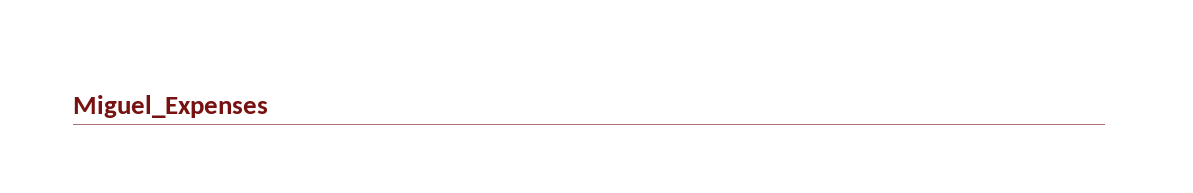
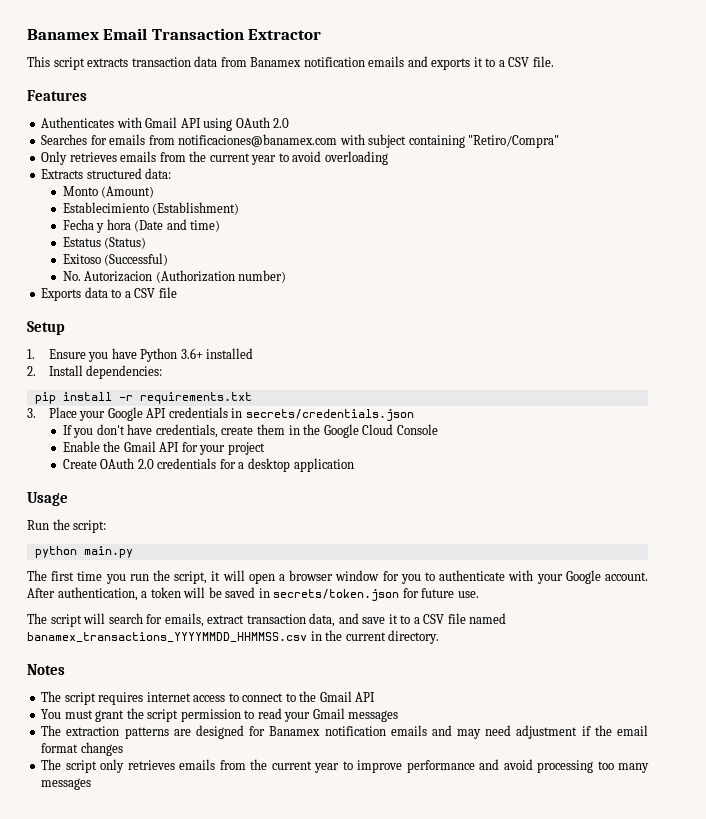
- Miguel_Expenses
+ Banamex Email Transaction Extractor
+ This script extracts transaction data from Banamex notification emails and exports it to a CSV file.
+ Features
+ Authenticates with Gmail API using OAuth 2.0
+ Searches for emails from notificaciones@banamex.com with subject containing "Retiro/Compra"
+ Only retrieves emails from the current year to avoid overloading
+ Extracts structured data:
+ Monto (Amount)
+ Establecimiento (Establishment)
+ Fecha y hora (Date and time)
+ Estatus (Status)
+ Exitoso (Successful)
+ No. Autorizacion (Authorization number)
+ Exports data to a CSV file
+ Setup
+ 1. Ensure you have Python 3.6+ installed
+ 2. Install dependencies:
+ pip install -r requirements.txt
+ 3. Place your Google API credentials in secrets/credentials.json
+ If you don't have credentials, create them in the Google Cloud Console
+ Enable the Gmail API for your project
+ Create OAuth 2.0 credentials for a desktop application
+ Usage
+ Run the script:
+ python main.py
+ The first time you run the script, it will open a browser window for you to authenticate with your Google account. After authentication, a token will be saved in secrets/token.json for future use.
+ The script will search for emails, extract transaction data, and save it to a CSV file named banamex_transactions_YYYYMMDD_HHMMSS.csv in the current directory.
+ Notes
+ The script requires internet access to connect to the Gmail API
+ You must grant the script permission to read your Gmail messages
+ The extraction patterns are designed for Banamex notification emails and may need adjustment if the email format changes
+ The script only retrieves emails from the current year to improve performance and avoid processing too many messages

